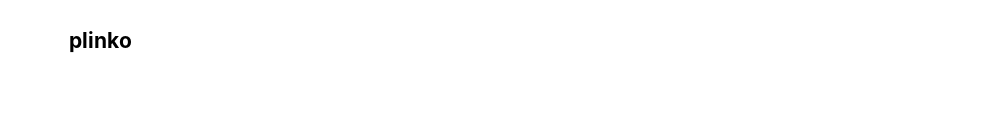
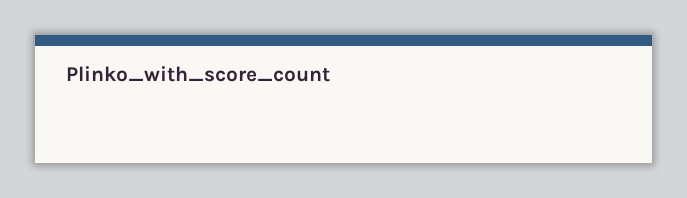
- plinko
+ Plinko_with_score_count

